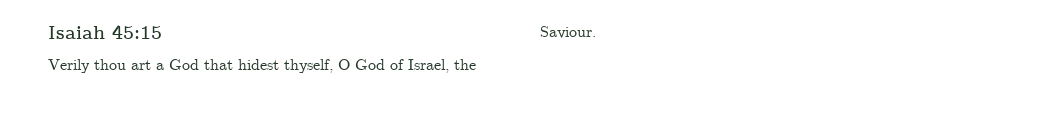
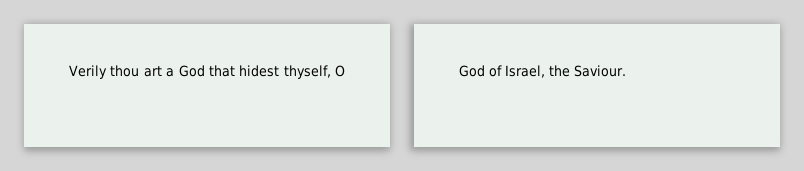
- Isaiah 45:15

